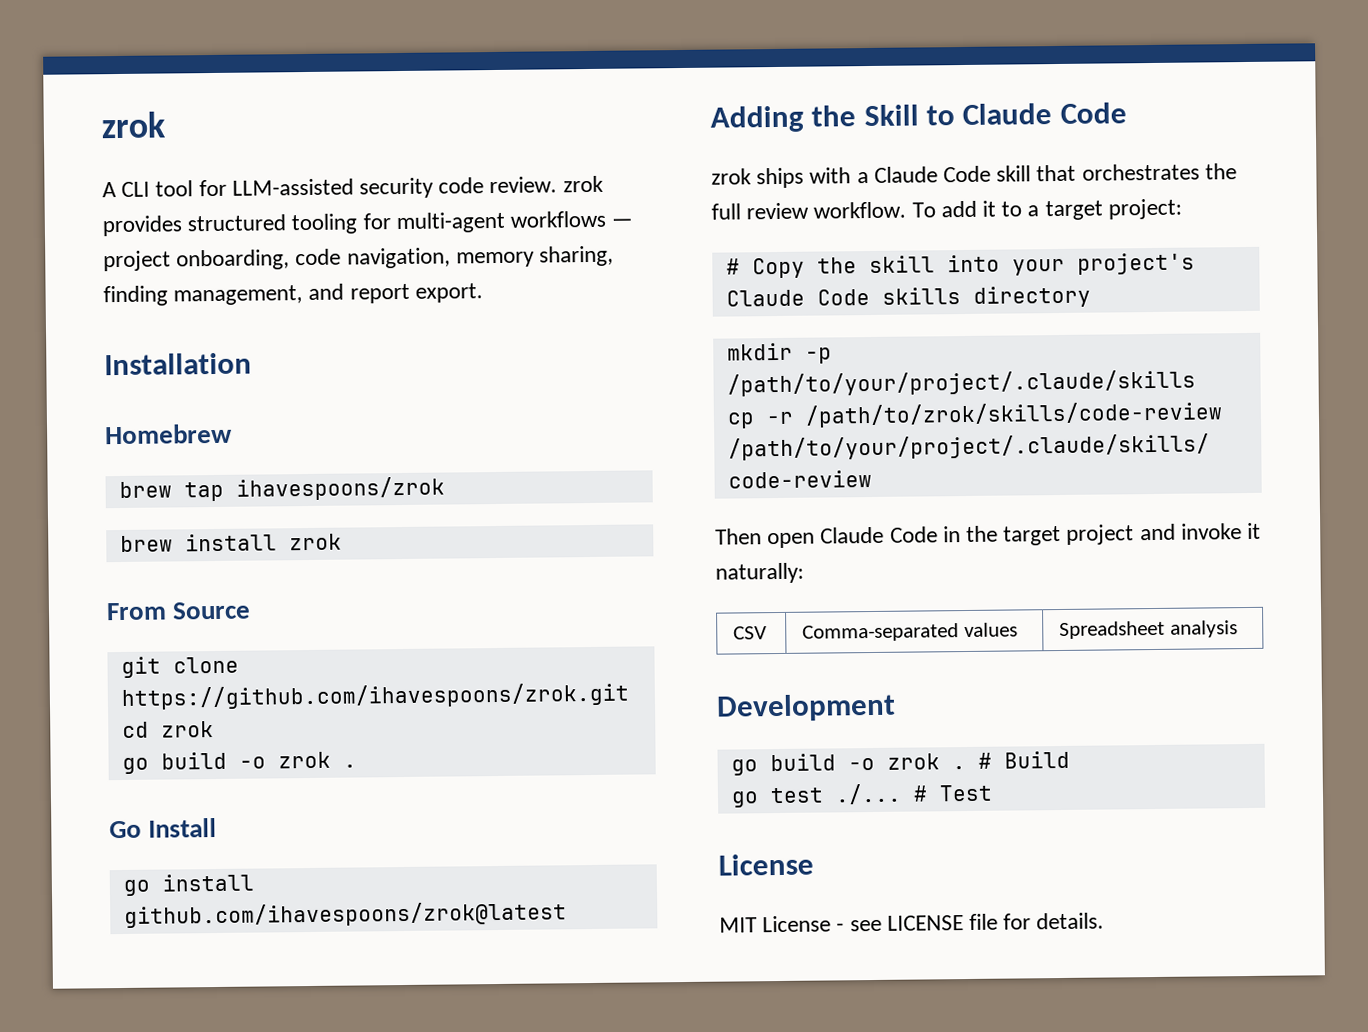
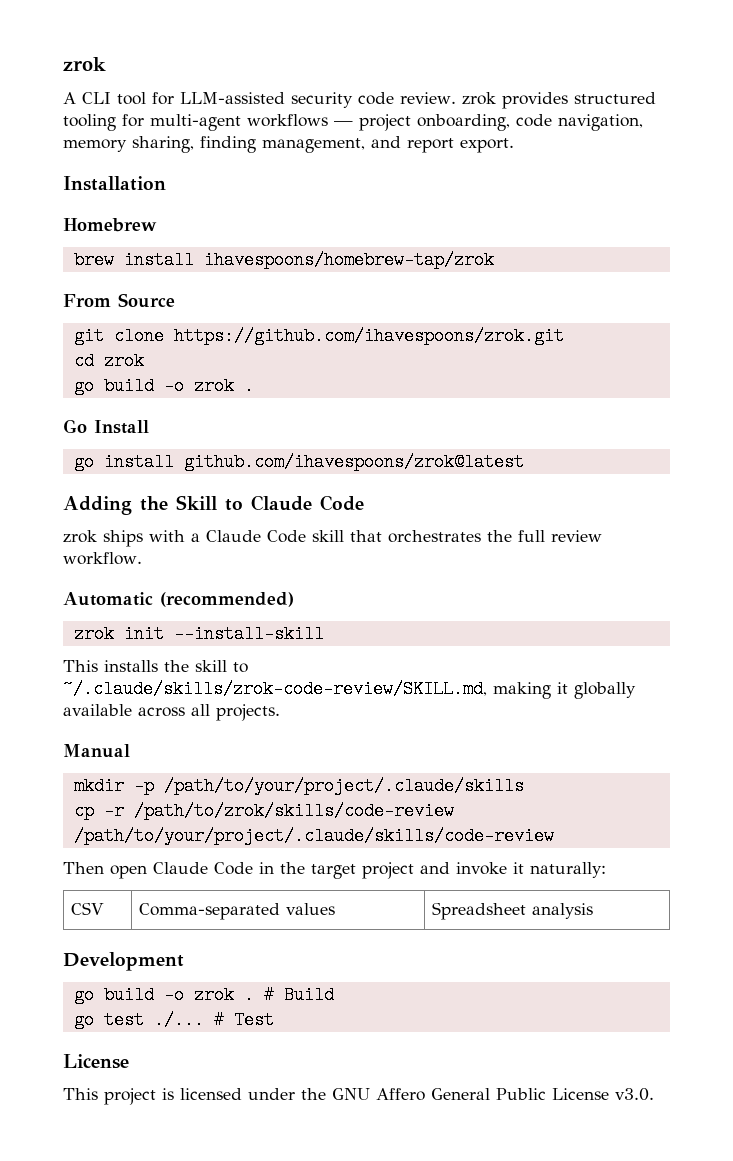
- brew tap ihavespoons/zrok
- brew install zrok
+ brew install ihavespoons/homebrew-tap/zrok
- zrok ships with a Claude Code skill that orchestrates the full review workflow. To add it to a target project:
- # Copy the skill into your project's Claude Code skills directory
+ zrok ships with a Claude Code skill that orchestrates the full review workflow.
+ Automatic (recommended)
+ zrok init --install-skill
+ This installs the skill to ~/.claude/skills/zrok-code-review/SKILL.md, making it globally available across all projects.
+ Manual
- MIT License - see LICENSE file for details.
+ This project is licensed under the GNU Affero General Public License v3.0.

